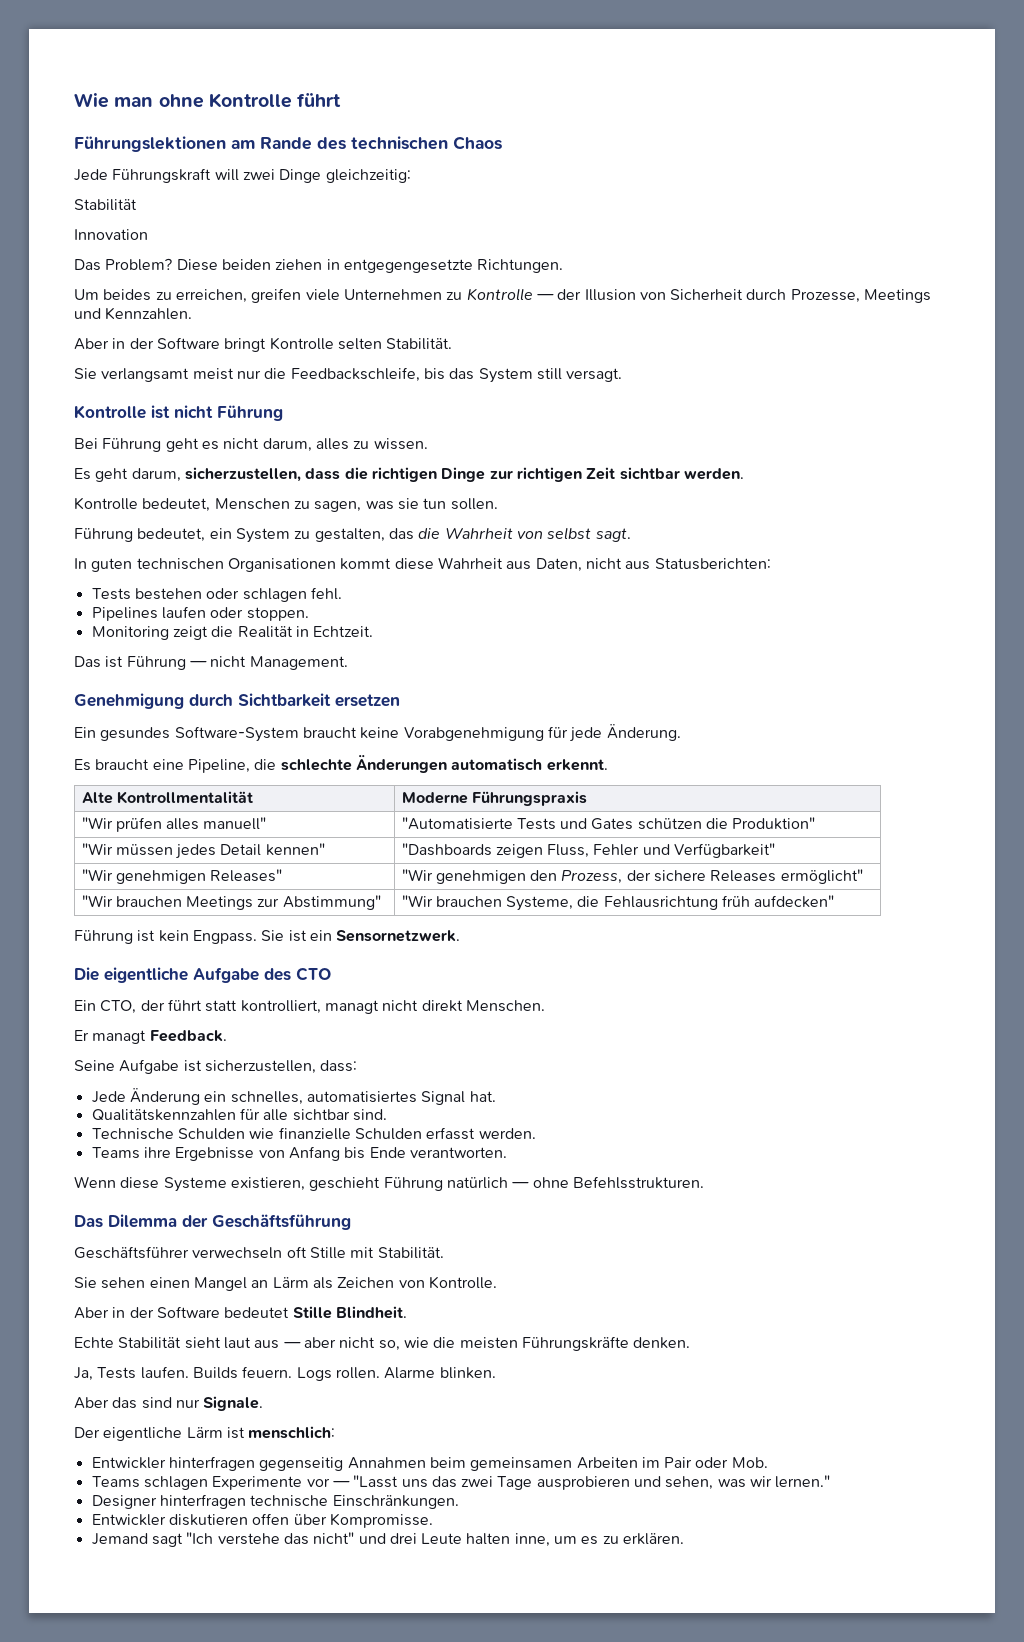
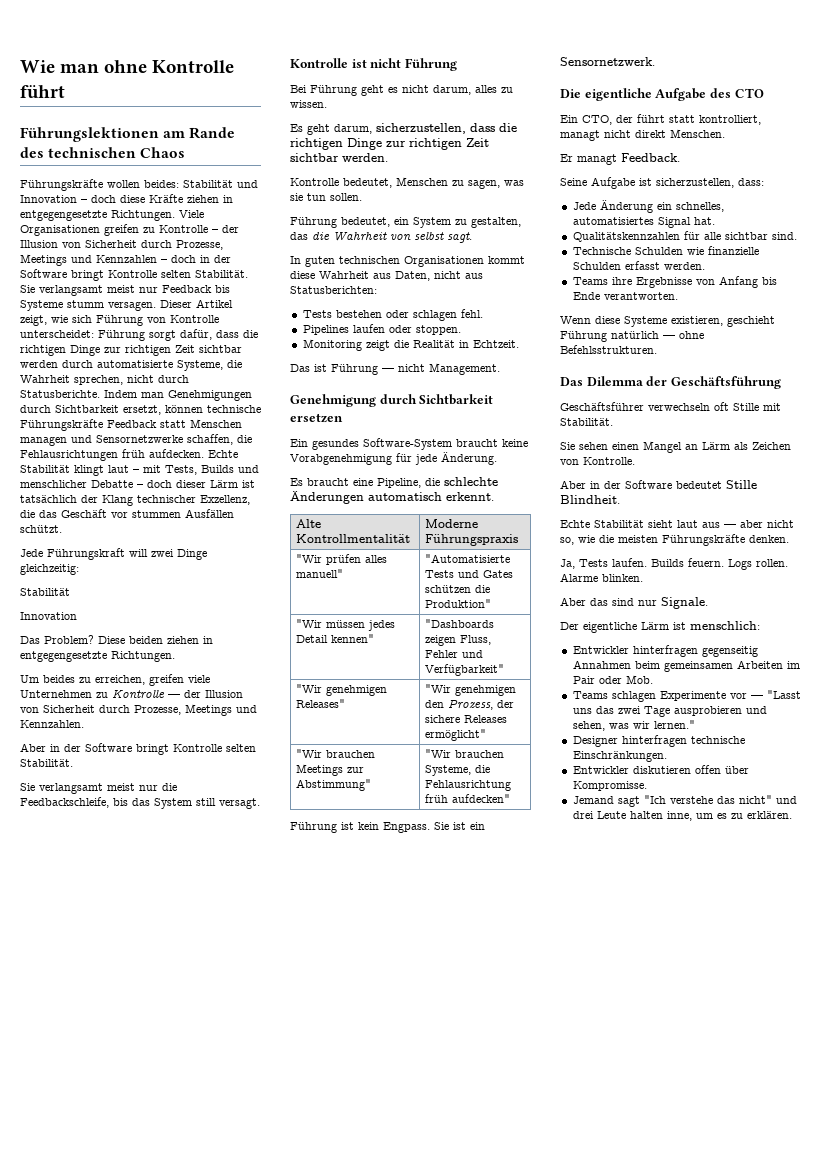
+ Führungskräfte wollen beides: Stabilität und Innovation – doch diese Kräfte ziehen in entgegengesetzte Richtungen. Viele Organisationen greifen zu Kontrolle – der Illusion von Sicherheit durch Prozesse, Meetings und Kennzahlen – doch in der Software bringt Kontrolle selten Stabilität. Sie verlangsamt meist nur Feedback bis Systeme stumm versagen. Dieser Artikel zeigt, wie sich Führung von Kontrolle unterscheidet: Führung sorgt dafür, dass die richtigen Dinge zur richtigen Zeit sichtbar werden durch automatisierte Systeme, die Wahrheit sprechen, nicht durch Statusberichte. Indem man Genehmigungen durch Sichtbarkeit ersetzt, können technische Führungskräfte Feedback statt Menschen managen und Sensornetzwerke schaffen, die Fehlausrichtungen früh aufdecken. Echte Stabilität klingt laut – mit Tests, Builds und menschlicher Debatte – doch dieser Lärm ist tatsächlich der Klang technischer Exzellenz, die das Geschäft vor stummen Ausfällen schützt.

